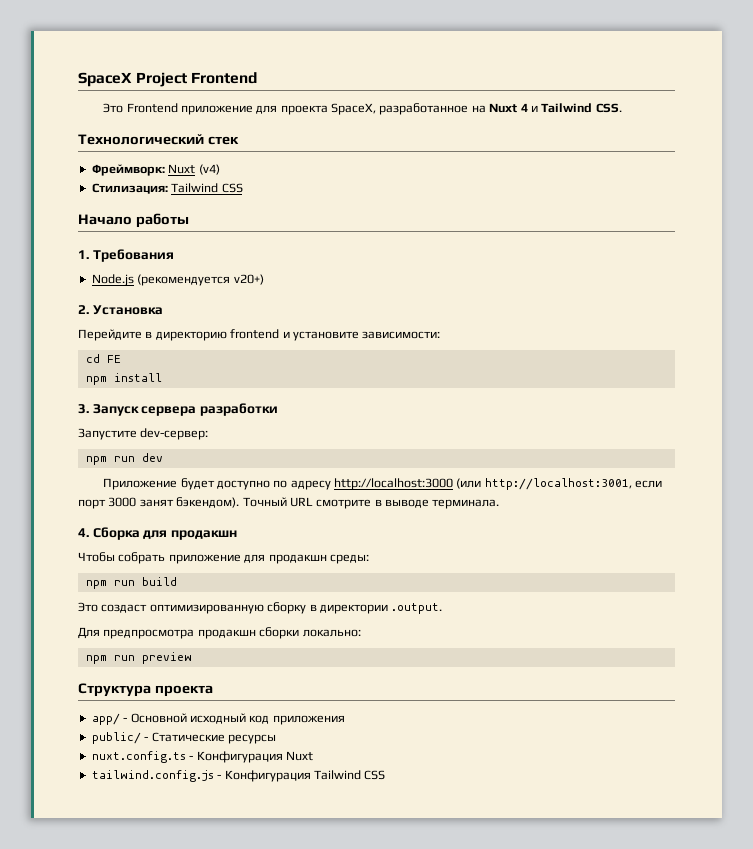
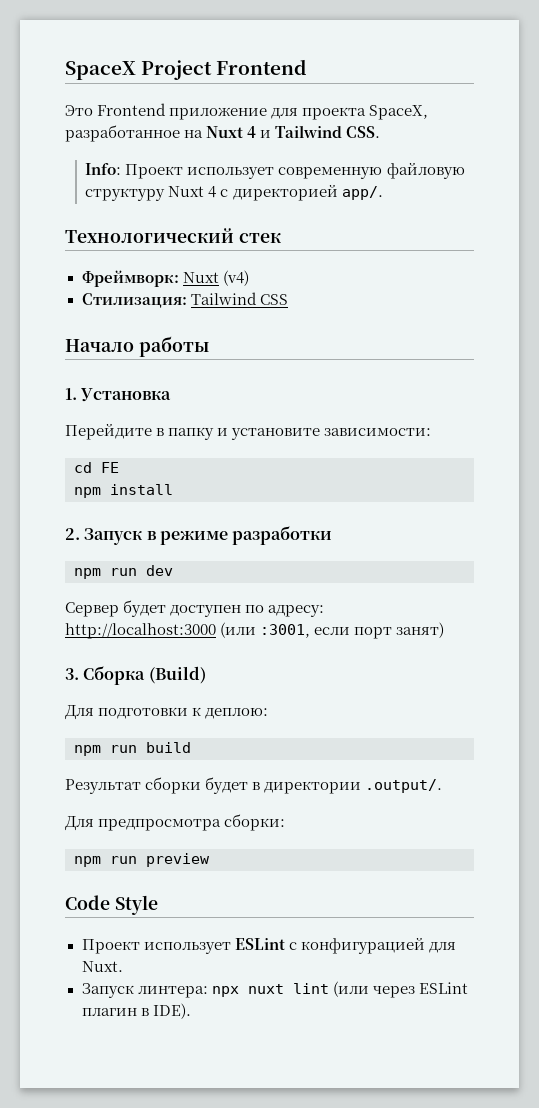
+ Info: Проект использует современную файловую структуру Nuxt 4 с директорией app/.
- 1. Требования
- Node.js (рекомендуется v20+)
- 2. Установка
+ 1. Установка
- Перейдите в директорию frontend и установите зависимости:
+ Перейдите в папку и установите зависимости:
- 3. Запуск сервера разработки
+ 2. Запуск в режиме разработки
- Запустите dev-сервер:
- Приложение будет доступно по адресу http://localhost:3000 (или http://localhost:3001, если порт 3000 занят бэкендом). Точный URL смотрите в выводе терминала.
- 4. Сборка для продакшн
- Чтобы собрать приложение для продакшн среды:
+ Сервер будет доступен по адресу: http://localhost:3000 (или :3001, если порт занят)
+ 3. Сборка (Build)
+ Для подготовки к деплою:
- Это создаст оптимизированную сборку в директории .output.
+ Результат сборки будет в директории .output/.
- Для предпросмотра продакшн сборки локально:
+ Для предпросмотра сборки:
- Структура проекта
- app/ - Основной исходный код приложения
- public/ - Статические ресурсы
- nuxt.config.ts - Конфигурация Nuxt
- tailwind.config.js - Конфигурация Tailwind CSS
+ Code Style
+ Проект использует ESLint с конфигурацией для Nuxt.
+ Запуск линтера: npx nuxt lint (или через ESLint плагин в IDE).

